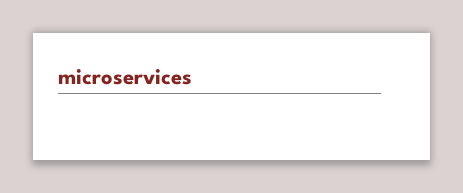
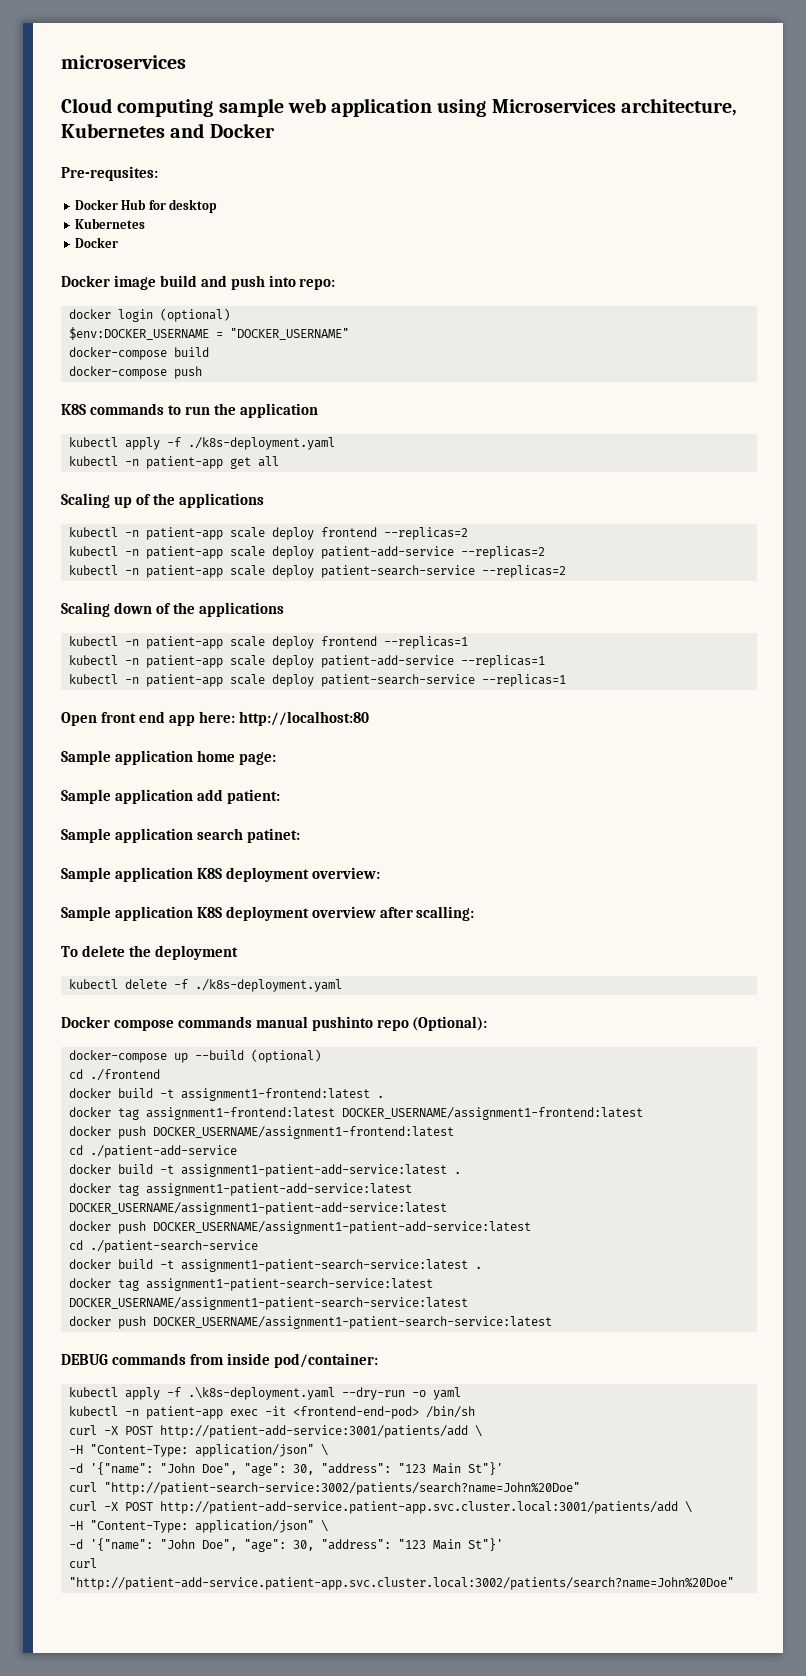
+ Cloud computing sample web application using Microservices architecture, Kubernetes and Docker
+ Pre-requsites:
+ Docker Hub for desktop
+ Kubernetes
+ Docker
+ Docker image build and push into repo:
+ docker login (optional)
+ $env:DOCKER_USERNAME = "DOCKER_USERNAME"
+ docker-compose build
+ docker-compose push
+ K8S commands to run the application
+ kubectl apply -f ./k8s-deployment.yaml
+ kubectl -n patient-app get all
+ Scaling up of the applications
+ kubectl -n patient-app scale deploy frontend --replicas=2
+ kubectl -n patient-app scale deploy patient-add-service --replicas=2
+ kubectl -n patient-app scale deploy patient-search-service --replicas=2
+ Scaling down of the applications
+ kubectl -n patient-app scale deploy frontend --replicas=1
+ kubectl -n patient-app scale deploy patient-add-service --replicas=1
+ kubectl -n patient-app scale deploy patient-search-service --replicas=1
+ Open front end app here: http://localhost:80
+ Sample application home page:
+ Sample application add patient:
+ Sample application search patinet:
+ Sample application K8S deployment overview:
+ Sample application K8S deployment overview after scalling:
+ To delete the deployment
+ kubectl delete -f ./k8s-deployment.yaml
+ Docker compose commands manual pushinto repo (Optional):
+ docker-compose up --build (optional)
+ cd ./frontend
+ docker build -t assignment1-frontend:latest .
+ docker tag assignment1-frontend:latest DOCKER_USERNAME/assignment1-frontend:latest
+ docker push DOCKER_USERNAME/assignment1-frontend:latest
+ cd ./patient-add-service
+ docker build -t assignment1-patient-add-service:latest .
+ docker tag assignment1-patient-add-service:latest DOCKER_USERNAME/assignment1-patient-add-service:latest
+ docker push DOCKER_USERNAME/assignment1-patient-add-service:latest
+ cd ./patient-search-service
+ docker build -t assignment1-patient-search-service:latest .
+ docker tag assignment1-patient-search-service:latest DOCKER_USERNAME/assignment1-patient-search-service:latest
+ docker push DOCKER_USERNAME/assignment1-patient-search-service:latest
+ DEBUG commands from inside pod/container:
+ kubectl apply -f .\k8s-deployment.yaml --dry-run -o yaml
+ kubectl -n patient-app exec -it <frontend-end-pod> /bin/sh
+ curl -X POST http://patient-add-service:3001/patients/add \
+ -H "Content-Type: application/json" \
+ -d '{"name": "John Doe", "age": 30, "address": "123 Main St"}'
+ curl "http://patient-search-service:3002/patients/search?name=John%20Doe"
+ curl -X POST http://patient-add-service.patient-app.svc.cluster.local:3001/patients/add \
+ -H "Content-Type: application/json" \
+ -d '{"name": "John Doe", "age": 30, "address": "123 Main St"}'
+ curl "http://patient-add-service.patient-app.svc.cluster.local:3002/patients/search?name=John%20Doe"

